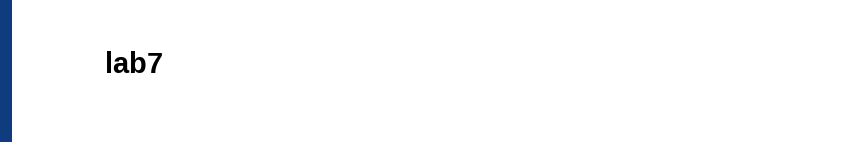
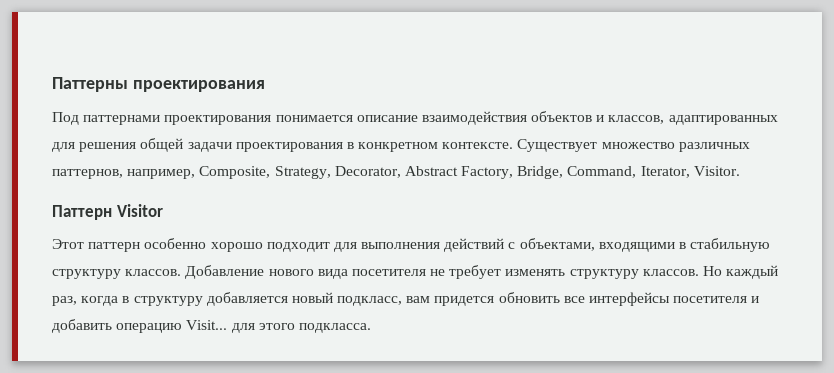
- lab7
+ Паттерны проектирования
+ Под паттернами проектирования понимается описание взаимодействия объектов и классов, адаптированных для решения общей задачи проектирования в конкретном контексте. Существует множество различных паттернов, например, Composite, Strategy, Decorator, Abstract Factory, Bridge, Command, Iterator, Visitor.
+ Паттерн Visitor
+ Этот паттерн особенно хорошо подходит для выполнения действий с объектами, входящими в стабильную структуру классов. Добавление нового вида посетителя не требует изменять структуру классов. Но каждый раз, когда в структуру добавляется новый подкласс, вам придется обновить все интерфейсы посетителя и добавить операцию Visit... для этого подкласса.

